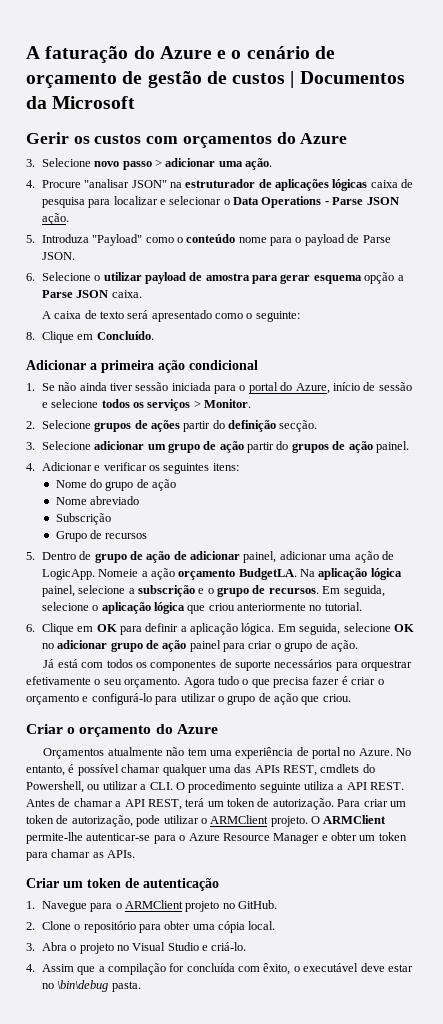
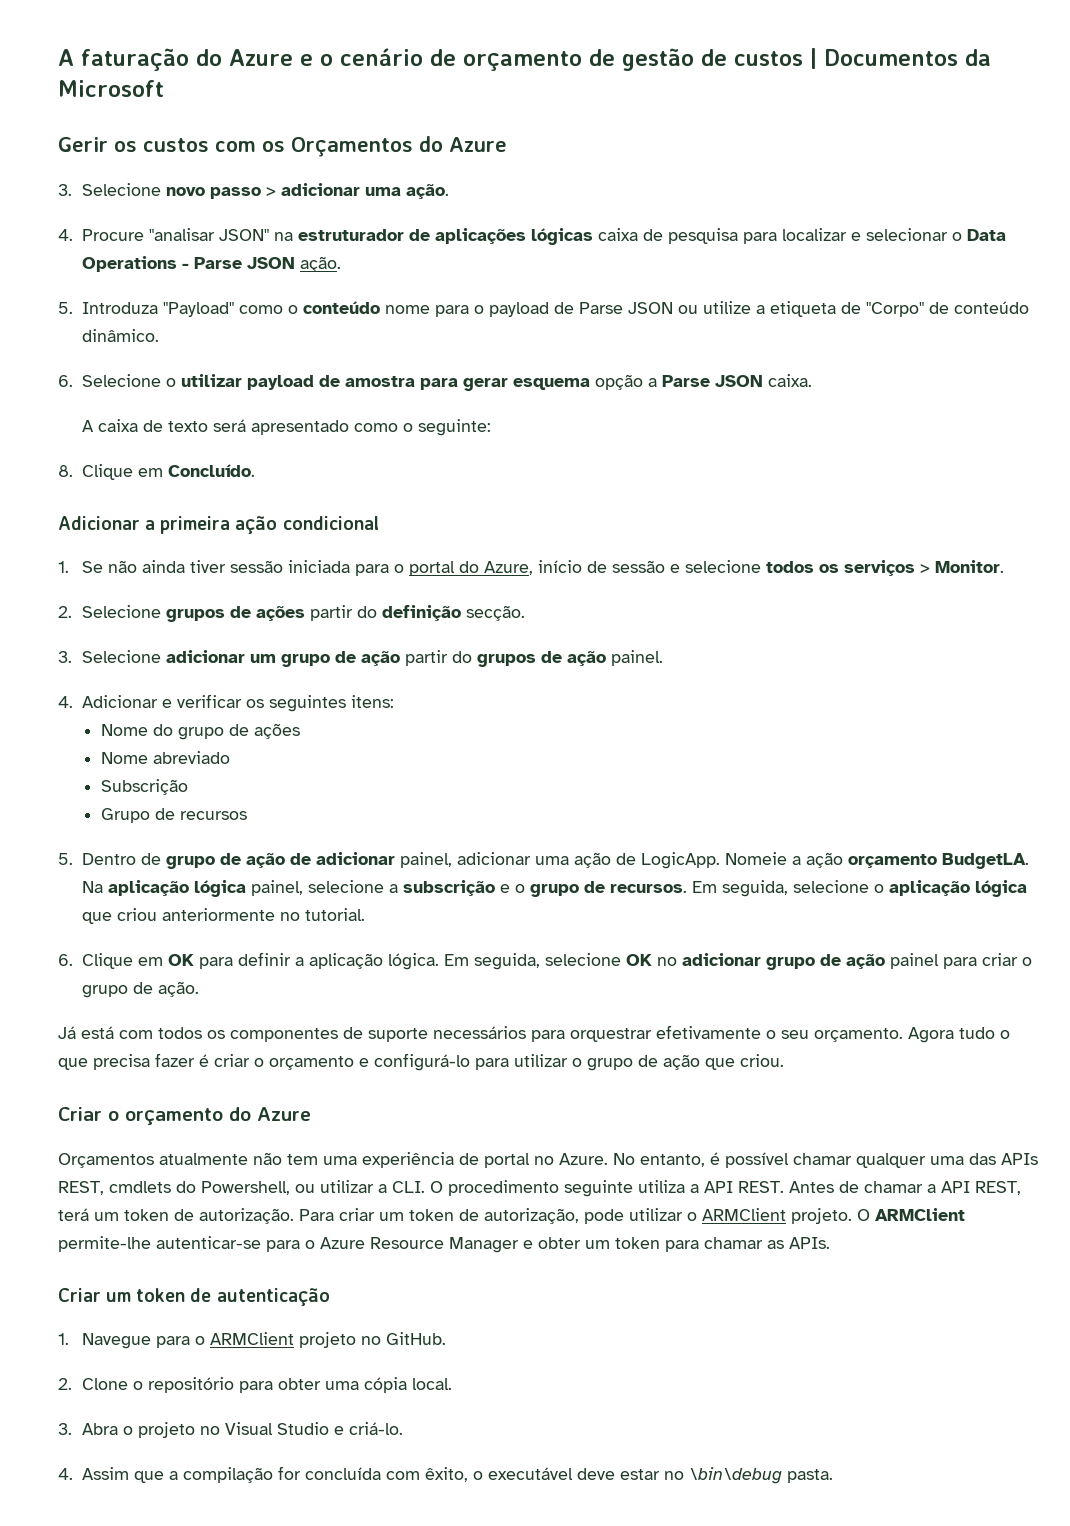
- Gerir os custos com orçamentos do Azure
+ Gerir os custos com os Orçamentos do Azure
- 5. Introduza "Payload" como o conteúdo nome para o payload de Parse JSON.
+ 5. Introduza "Payload" como o conteúdo nome para o payload de Parse JSON ou utilize a etiqueta de "Corpo" de conteúdo dinâmico.
- Nome do grupo de ação
+ Nome do grupo de ações

